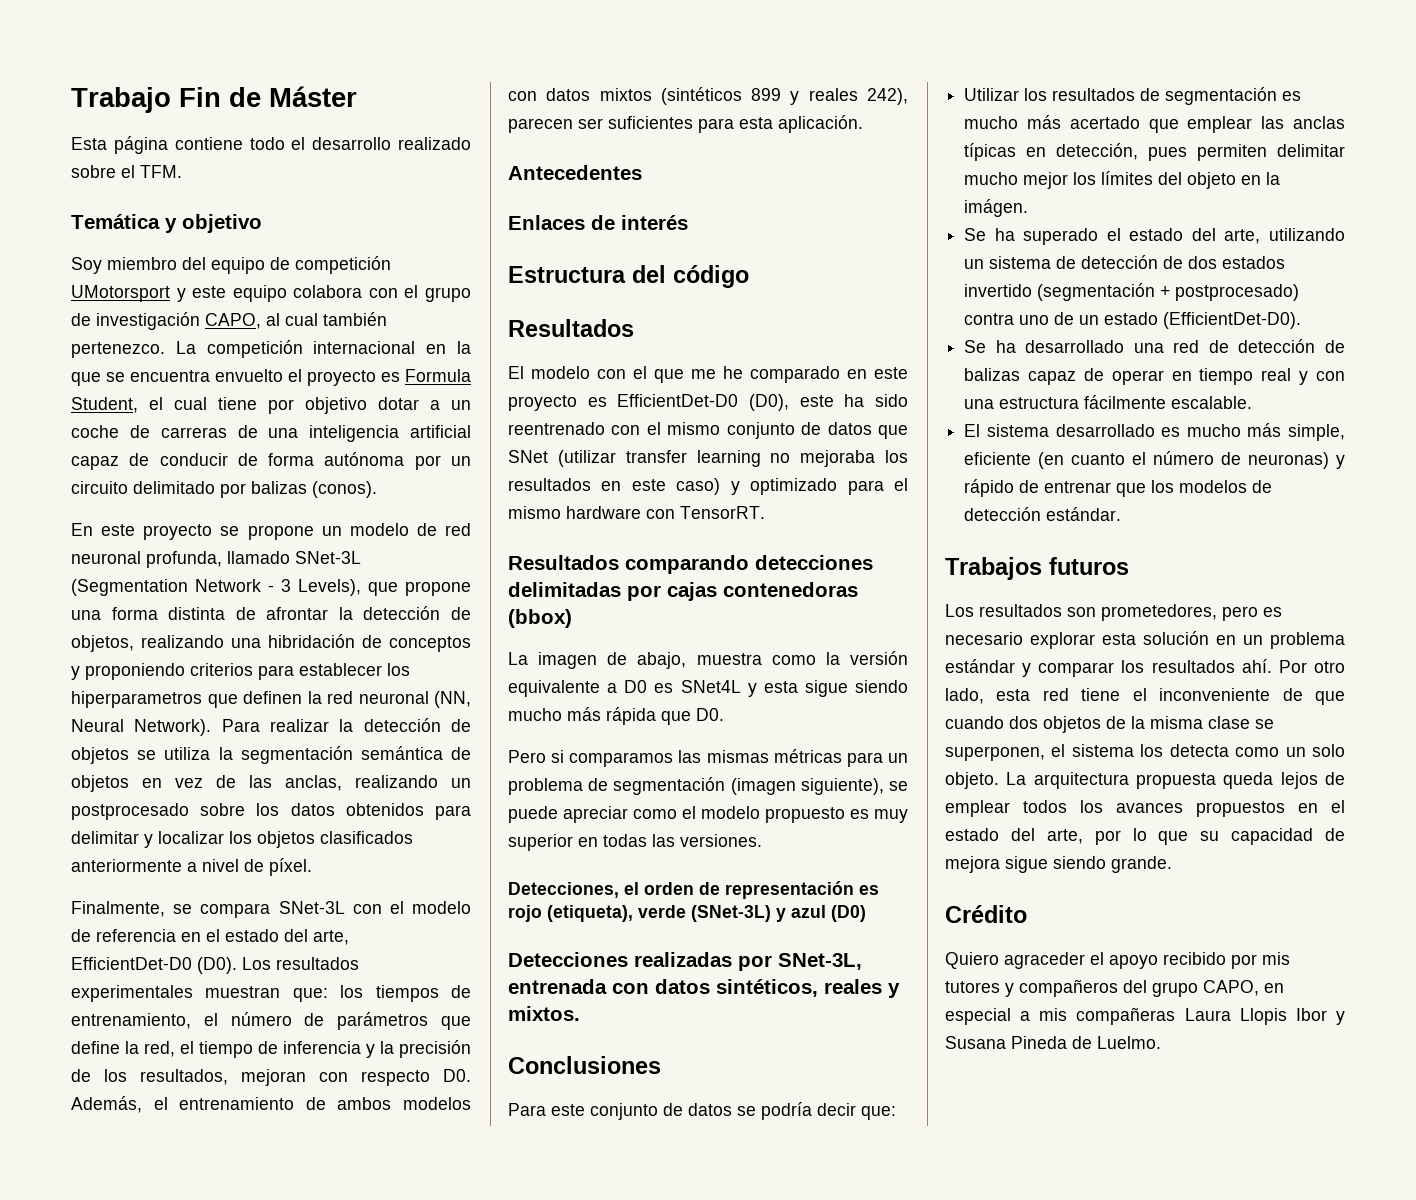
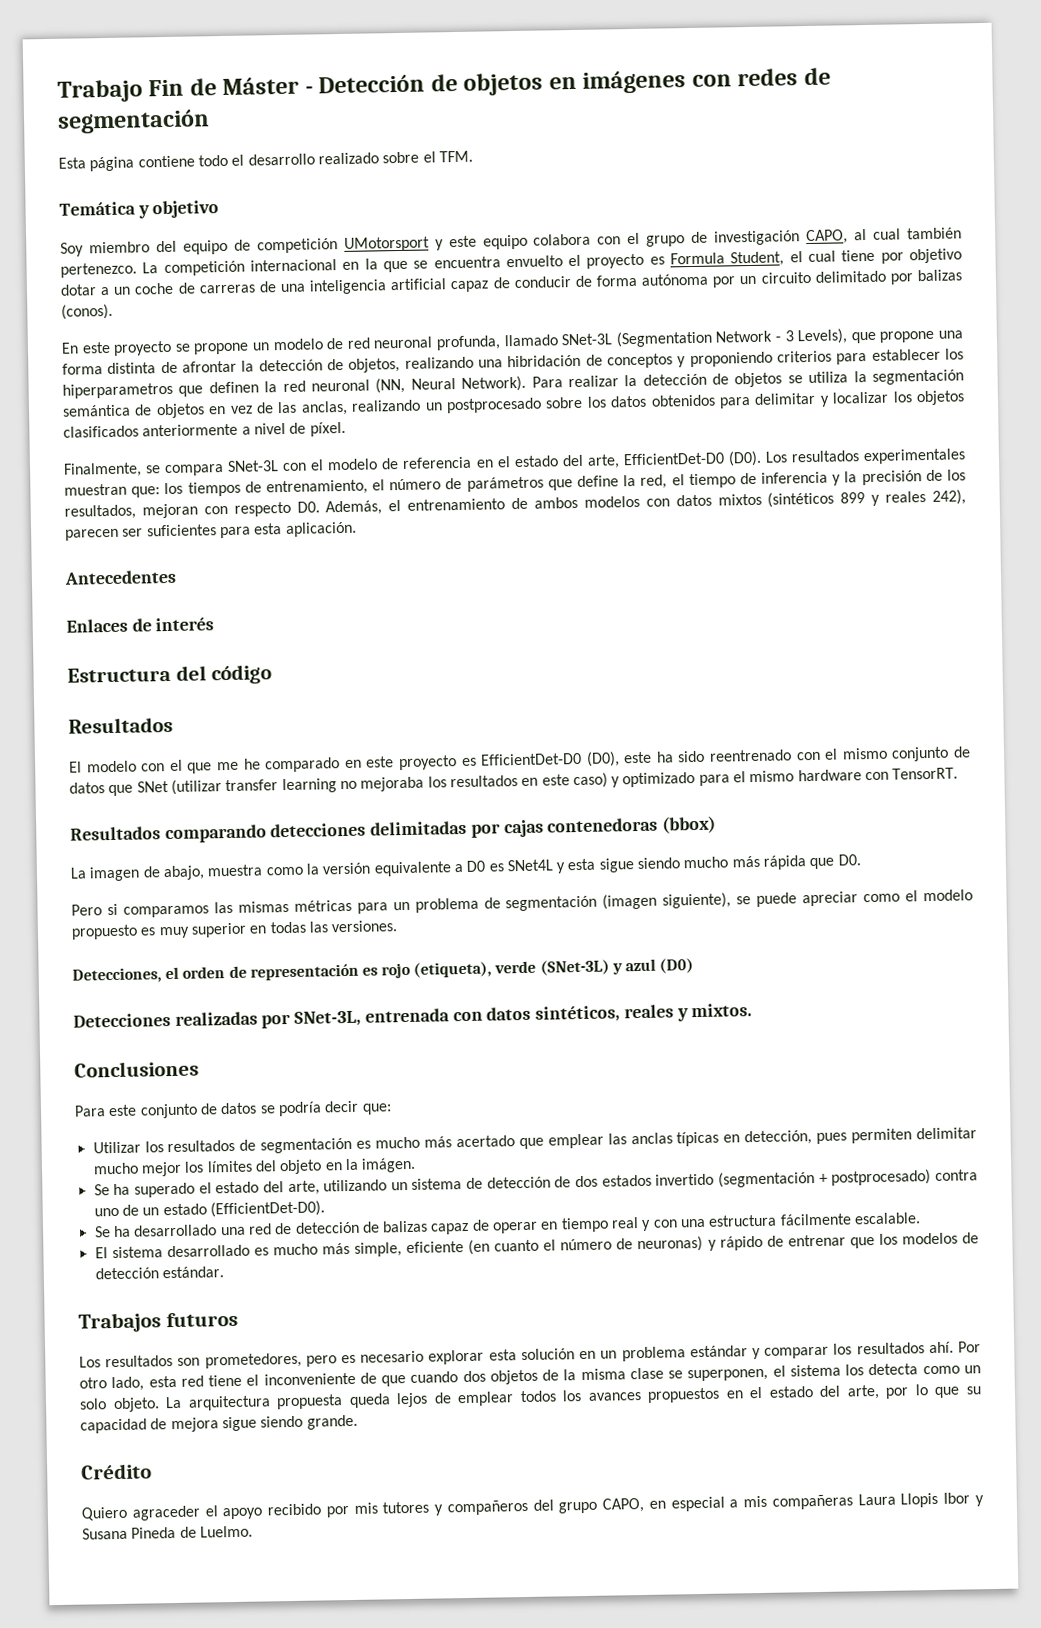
- Trabajo Fin de Máster
+ Trabajo Fin de Máster - Detección de objetos en imágenes con redes de segmentación

